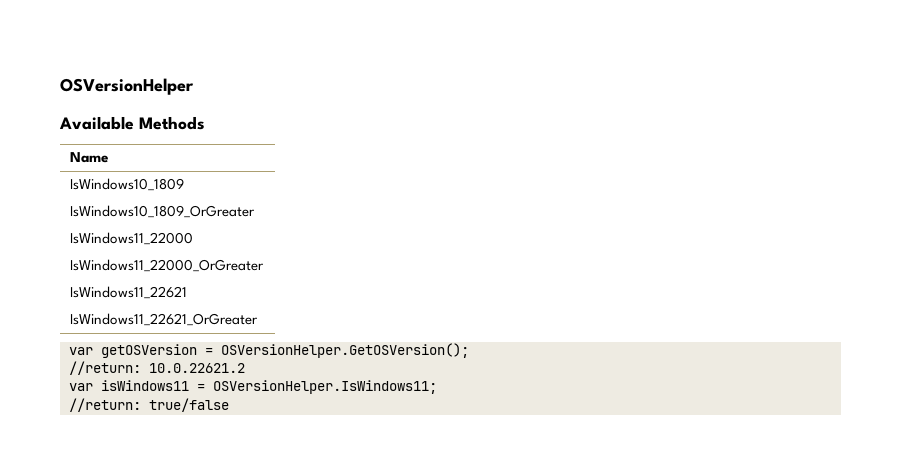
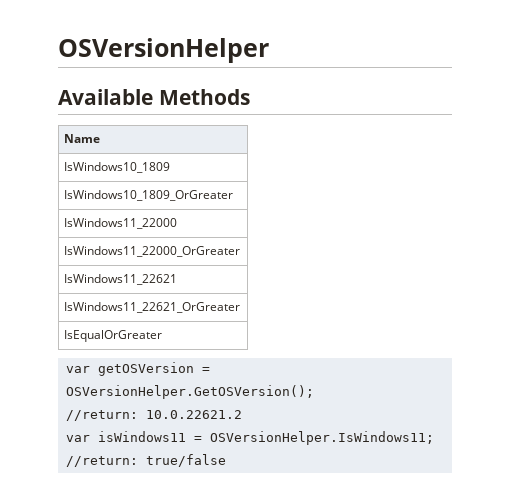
+ IsEqualOrGreater

